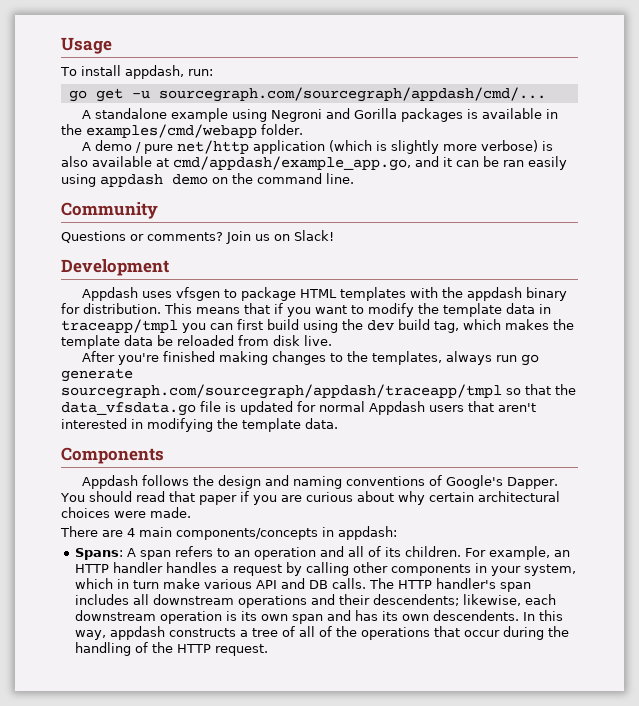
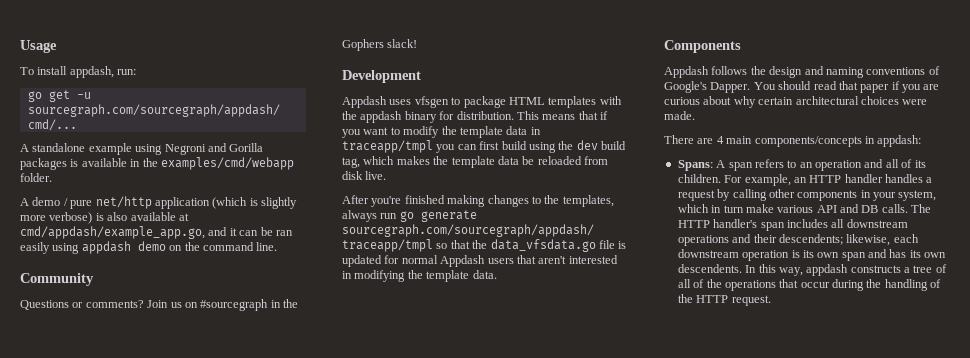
- Join us on Slack!
+ Join us on #sourcegraph in the Gophers slack!

